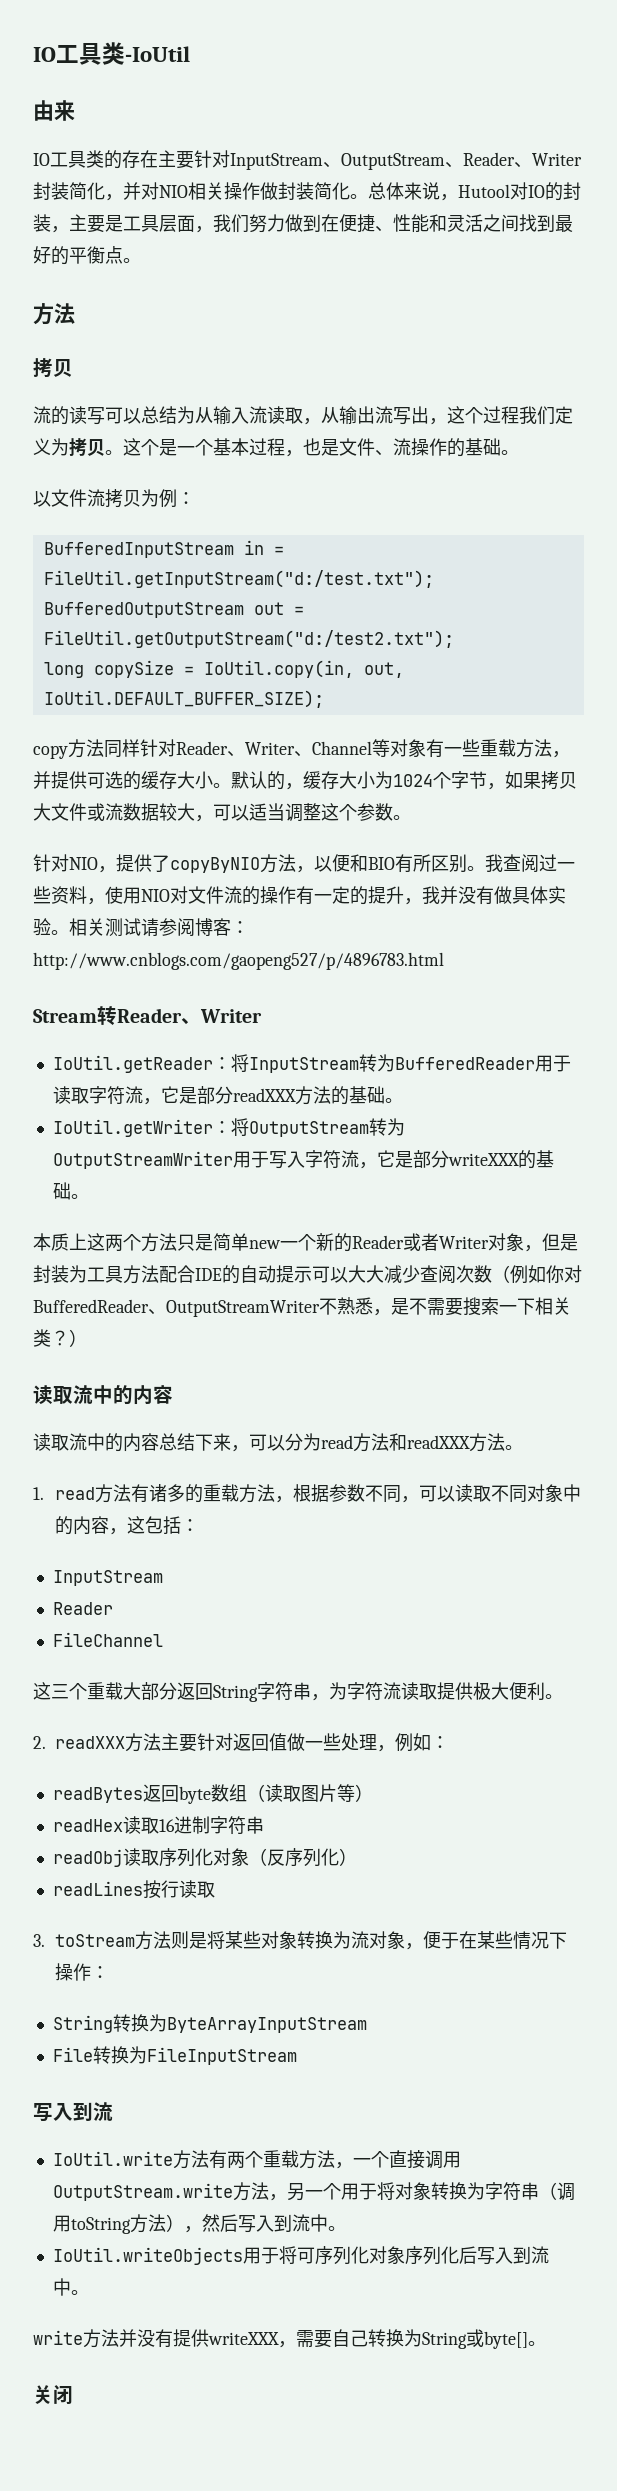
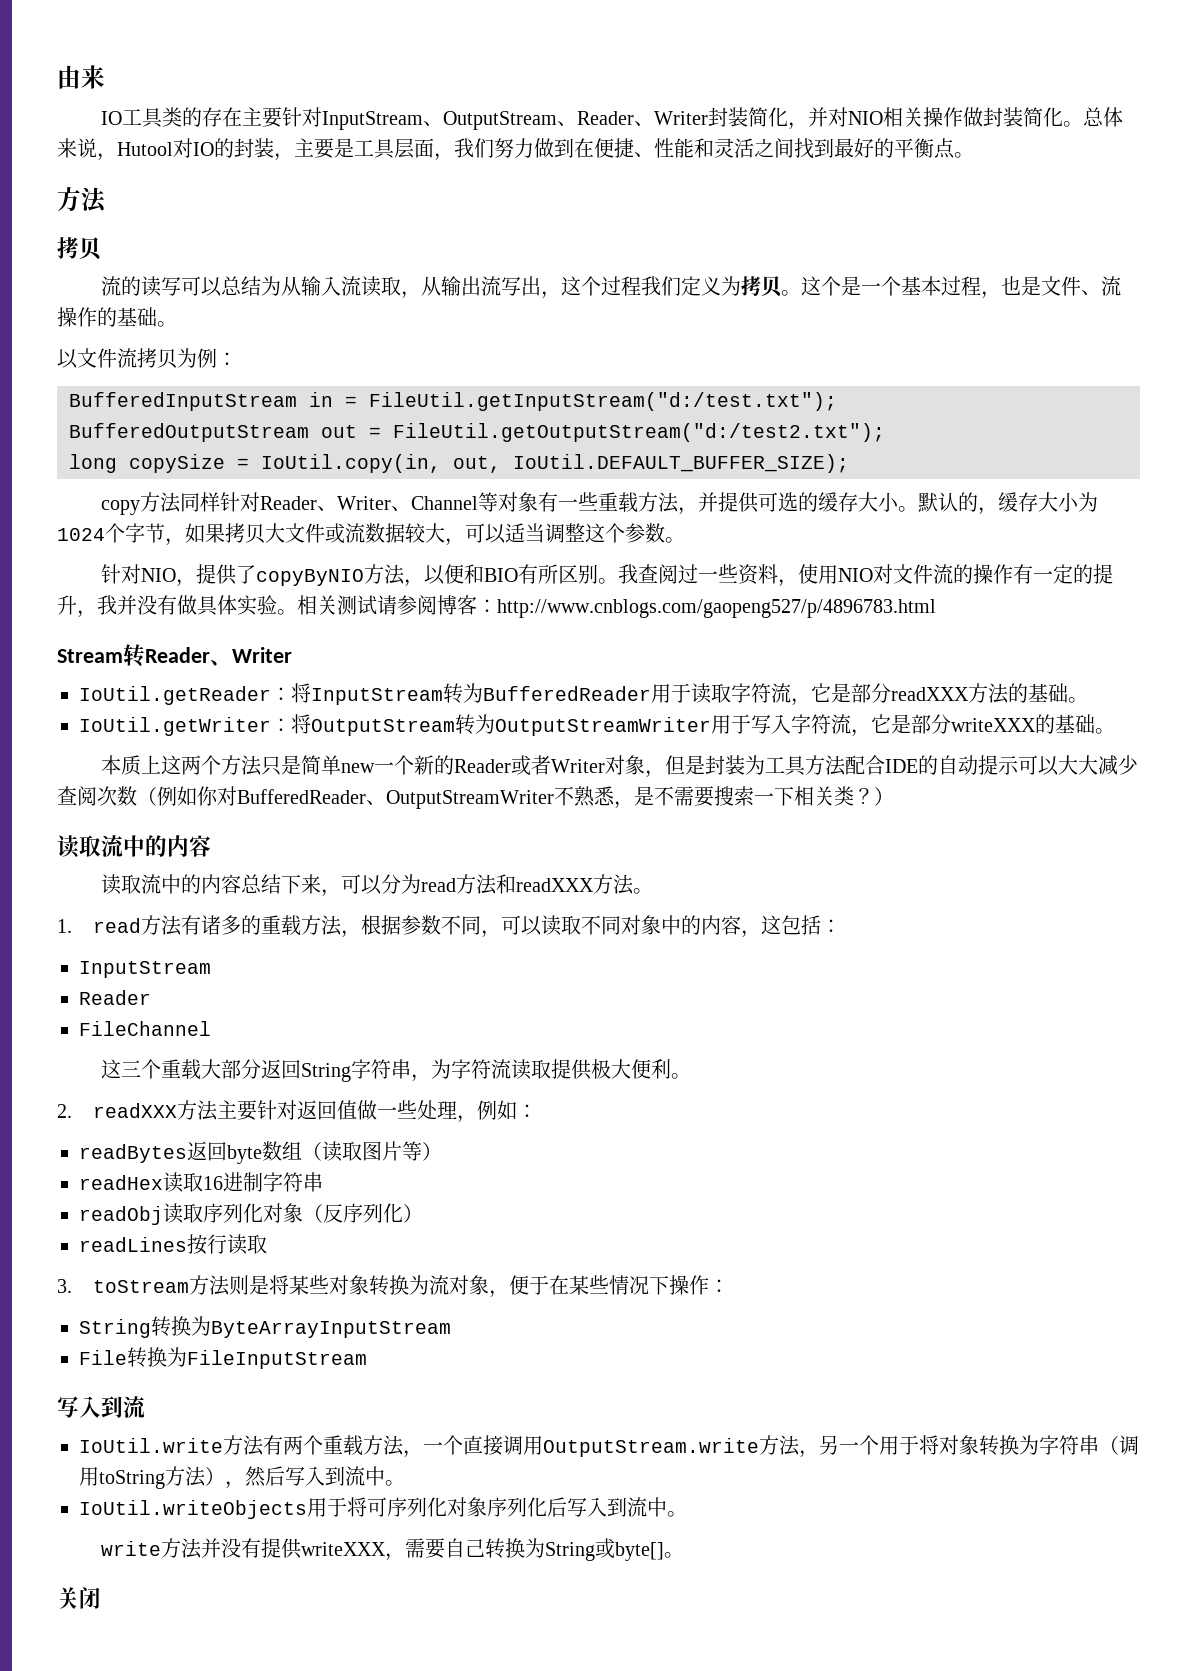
- IO工具类-IoUtil

